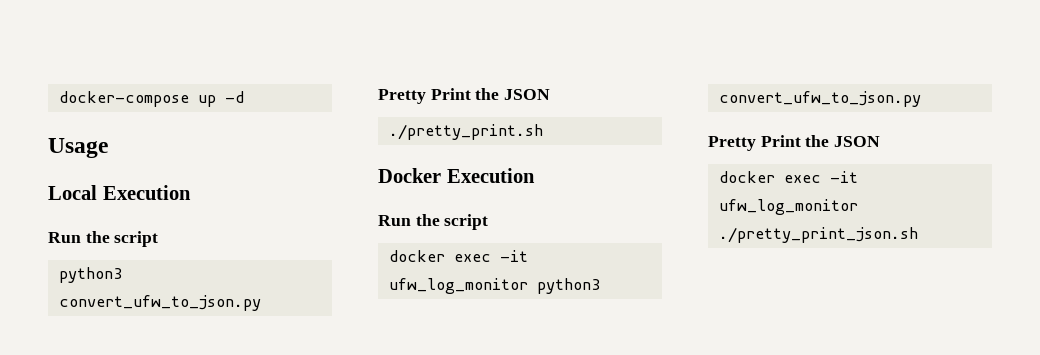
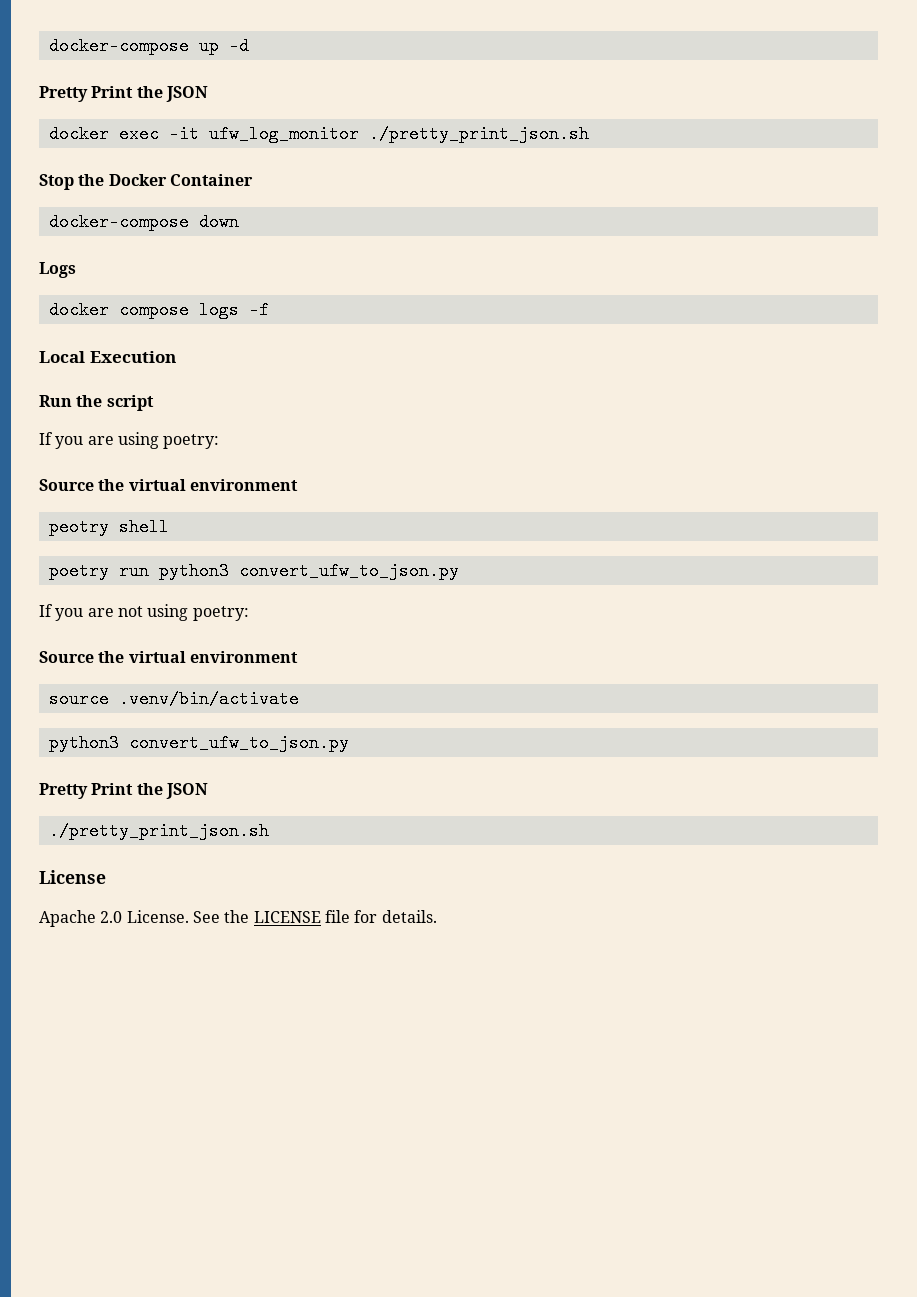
- Usage
- Local Execution
- Run the script
- python3 convert_ufw_to_json.py
- Pretty Print the JSON
- ./pretty_print.sh
- Docker Execution
- Run the script
- docker exec -it ufw_log_monitor python3 convert_ufw_to_json.py
+ Stop the Docker Container
+ docker-compose down
+ Logs
+ docker compose logs -f
+ Local Execution
+ Run the script
+ If you are using poetry:
+ Source the virtual environment
+ peotry shell
+ poetry run python3 convert_ufw_to_json.py
+ If you are not using poetry:
+ Source the virtual environment
+ source .venv/bin/activate
+ python3 convert_ufw_to_json.py
+ Pretty Print the JSON
+ ./pretty_print_json.sh
+ License
+ Apache 2.0 License. See the LICENSE file for details.

